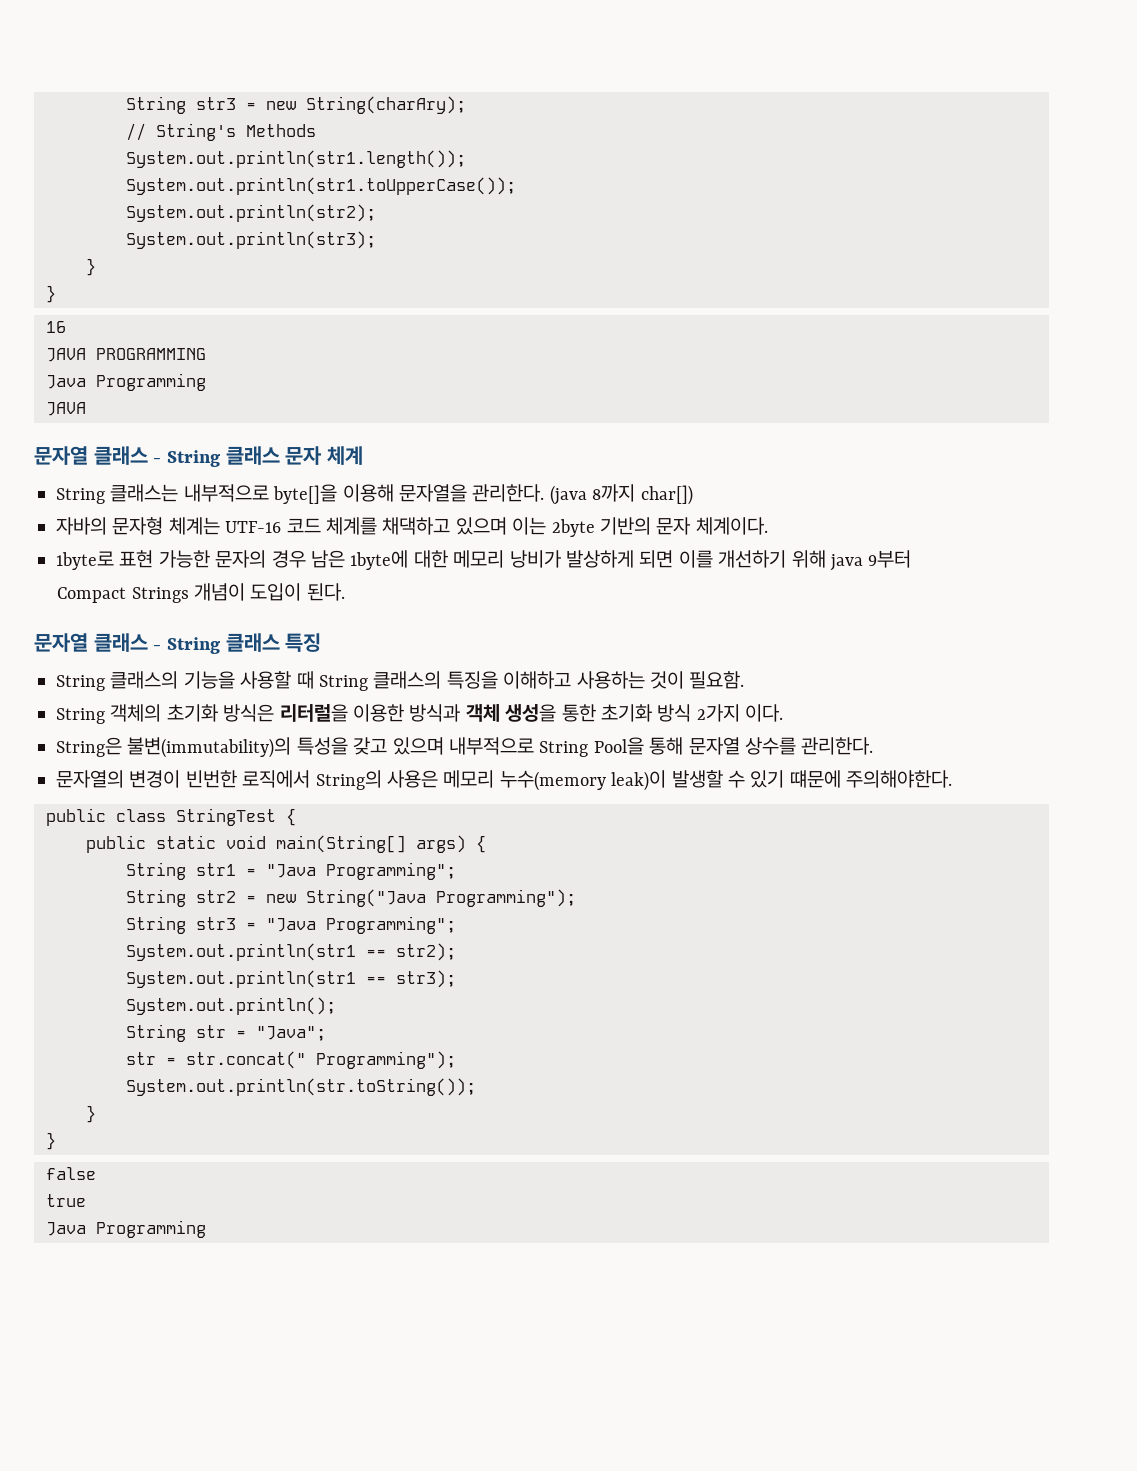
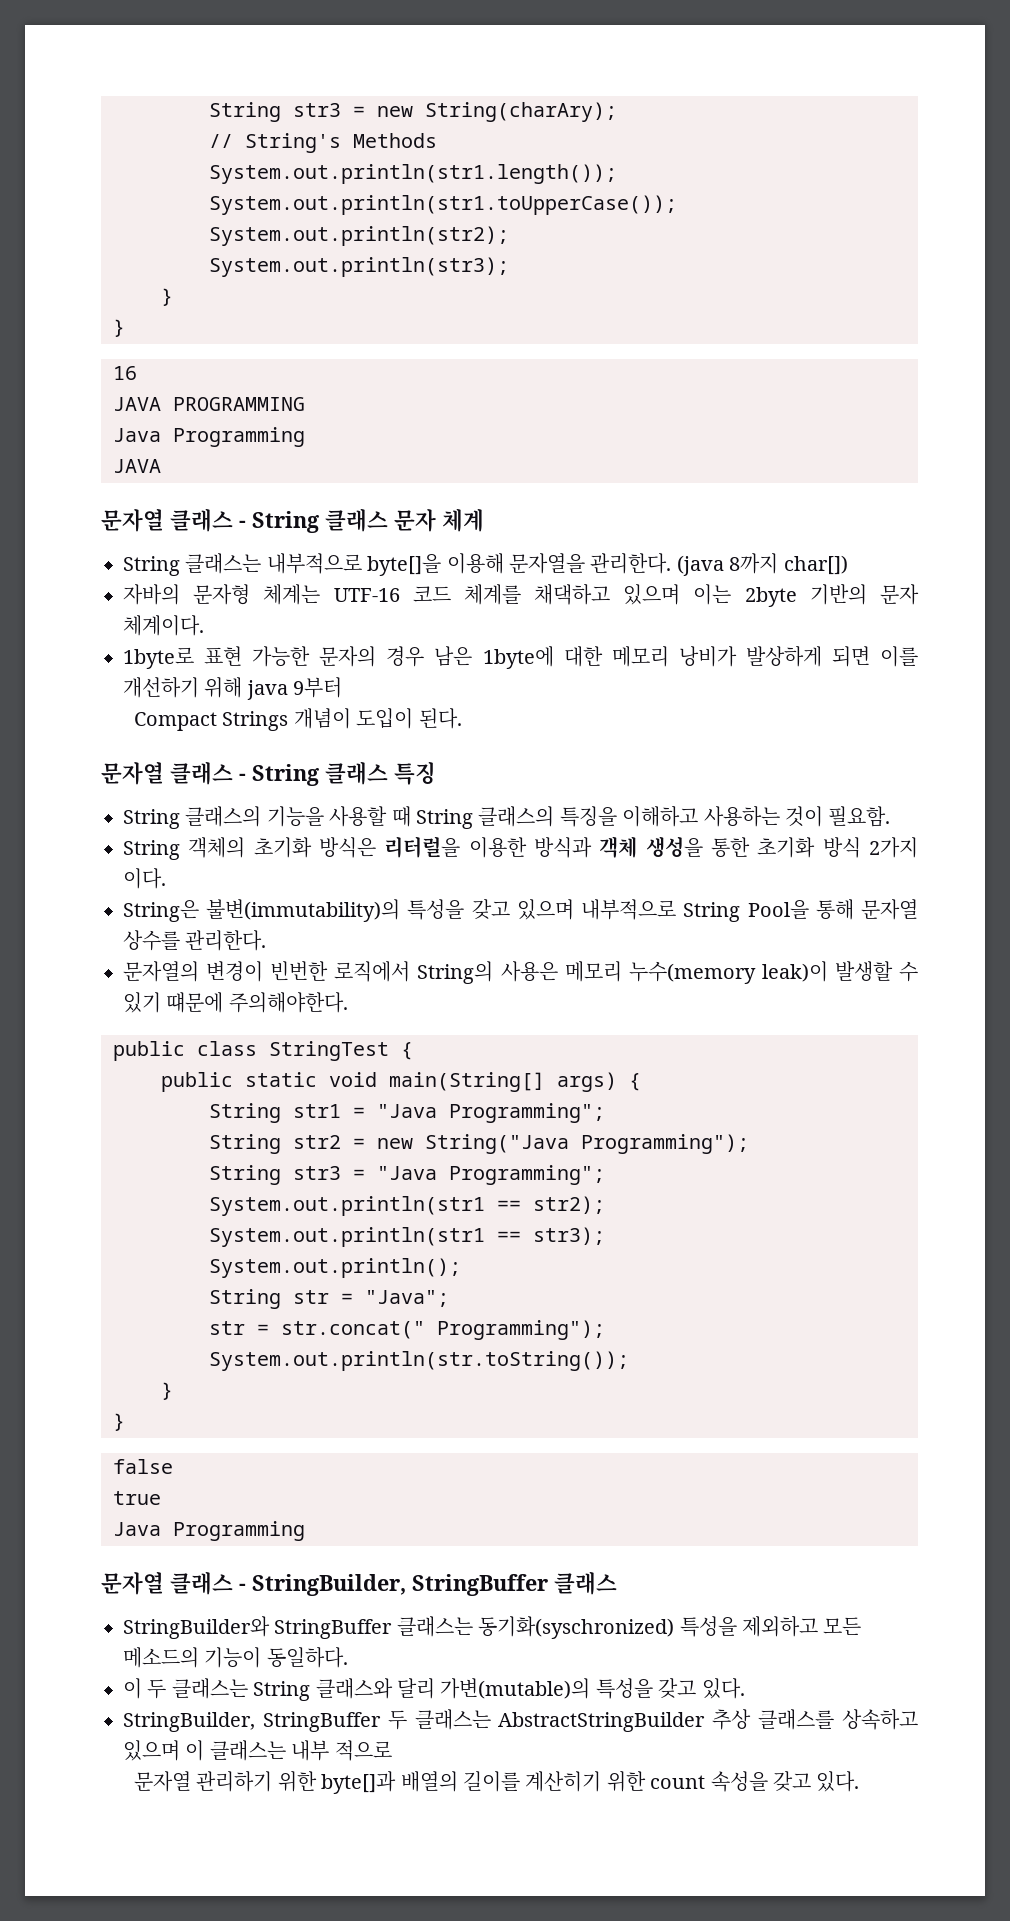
+ 문자열 클래스 - StringBuilder, StringBuffer 클래스
+ StringBuilder와 StringBuffer 클래스는 동기화(syschronized) 특성을 제외하고 모든 메소드의 기능이 동일하다.
+ 이 두 클래스는 String 클래스와 달리 가변(mutable)의 특성을 갖고 있다.
+ StringBuilder, StringBuffer 두 클래스는 AbstractStringBuilder 추상 클래스를 상속하고 있으며 이 클래스는 내부 적으로
+ 문자열 관리하기 위한 byte[]과 배열의 길이를 계산히기 위한 count 속성을 갖고 있다.

